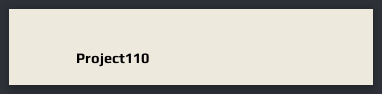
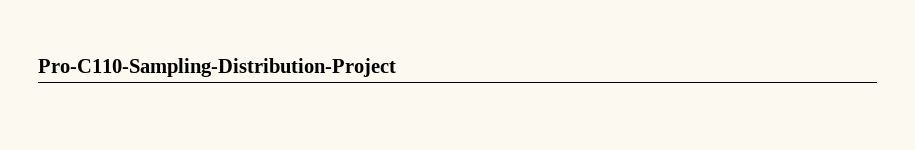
- Project110
+ Pro-C110-Sampling-Distribution-Project

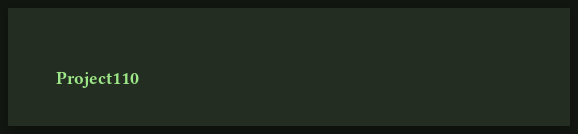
- Pro-C110-Sampling-Distribution-Project
+ Project110

